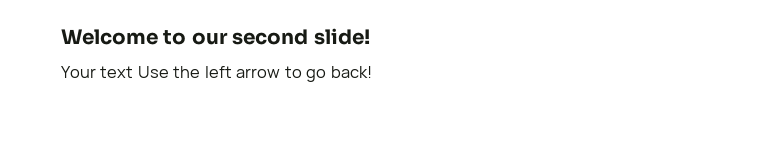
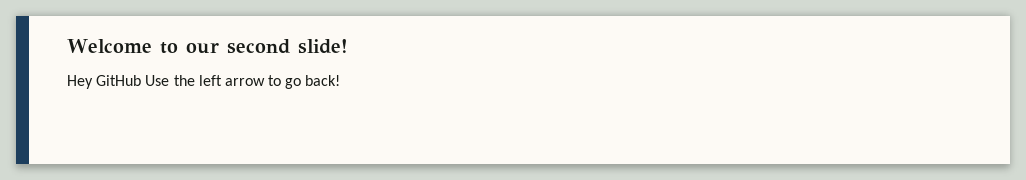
- Your text Use the left arrow to go back!
+ Hey GitHub Use the left arrow to go back!

